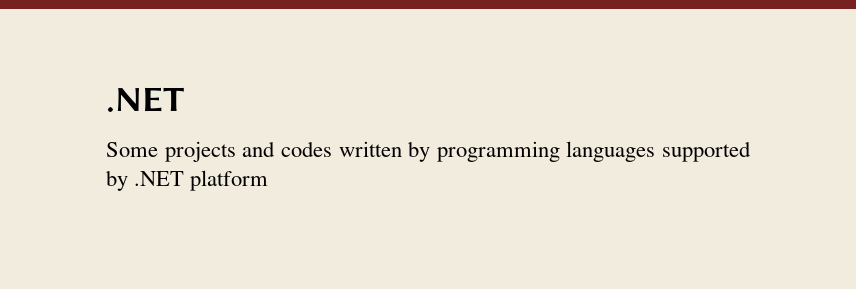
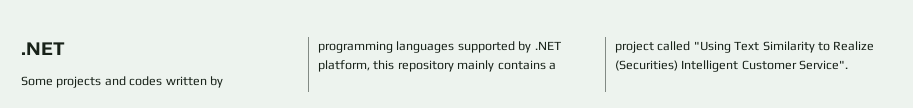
- Some projects and codes written by programming languages supported by .NET platform
+ Some projects and codes written by programming languages supported by .NET platform, this repository mainly contains a project called "Using Text Similarity to Realize (Securities) Intelligent Customer Service".

